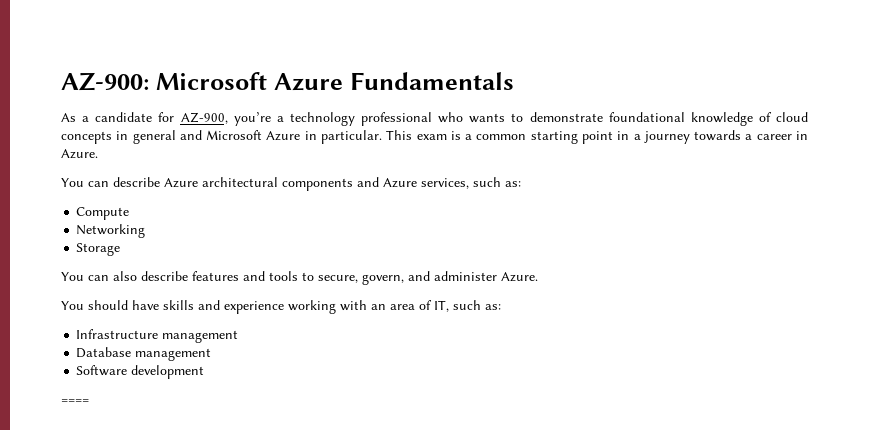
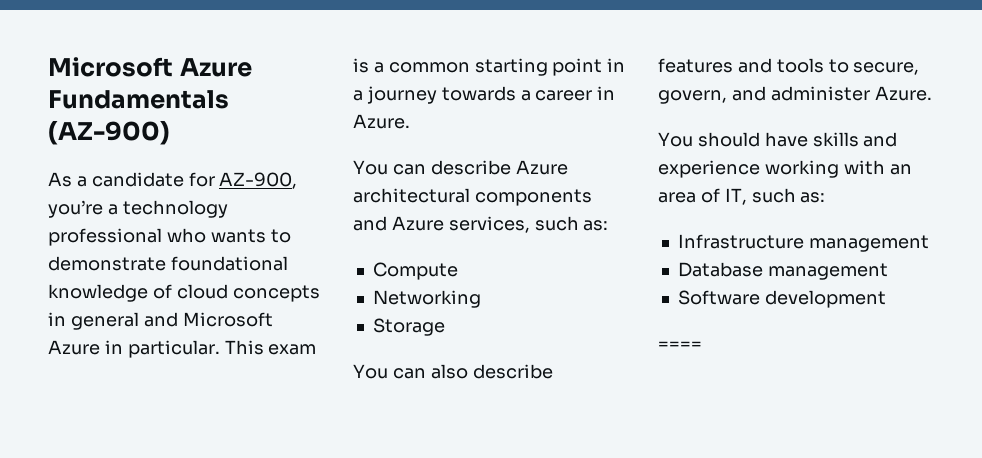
- AZ-900: Microsoft Azure Fundamentals
+ Microsoft Azure Fundamentals (AZ-900)

